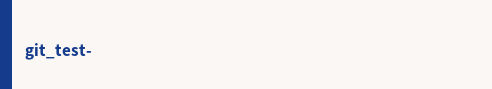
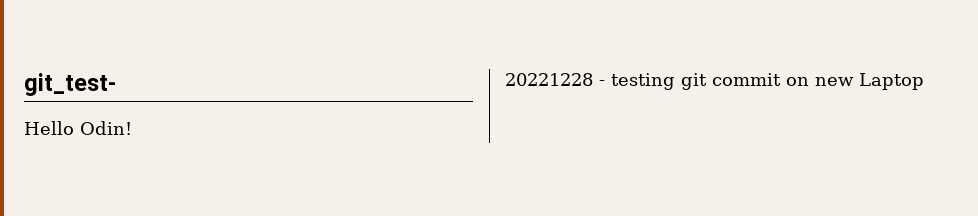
+ Hello Odin!
+ 20221228 - testing git commit on new Laptop

